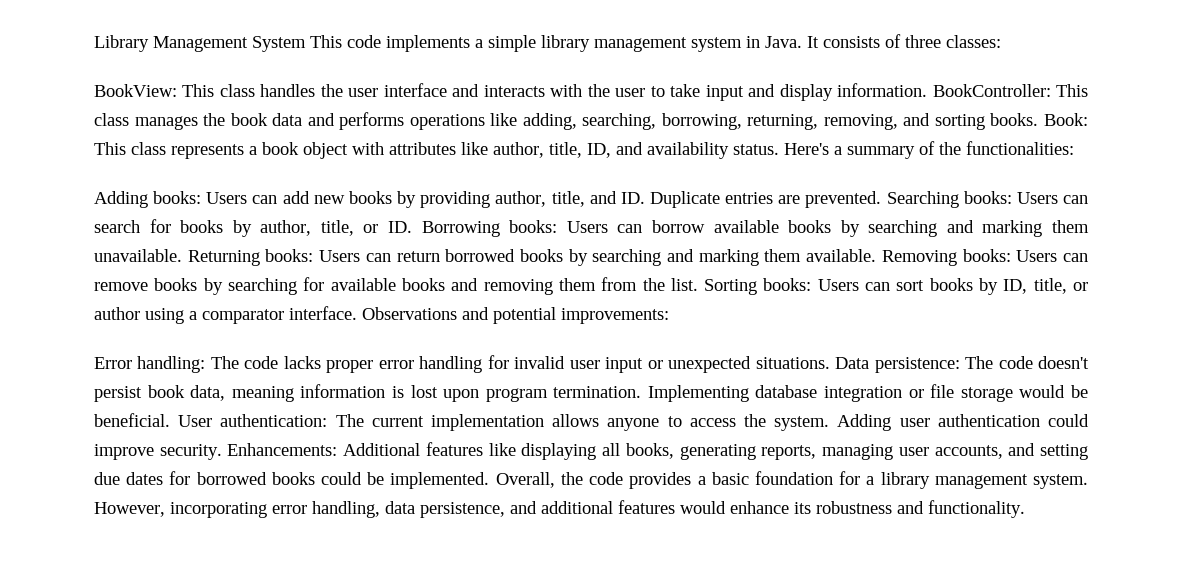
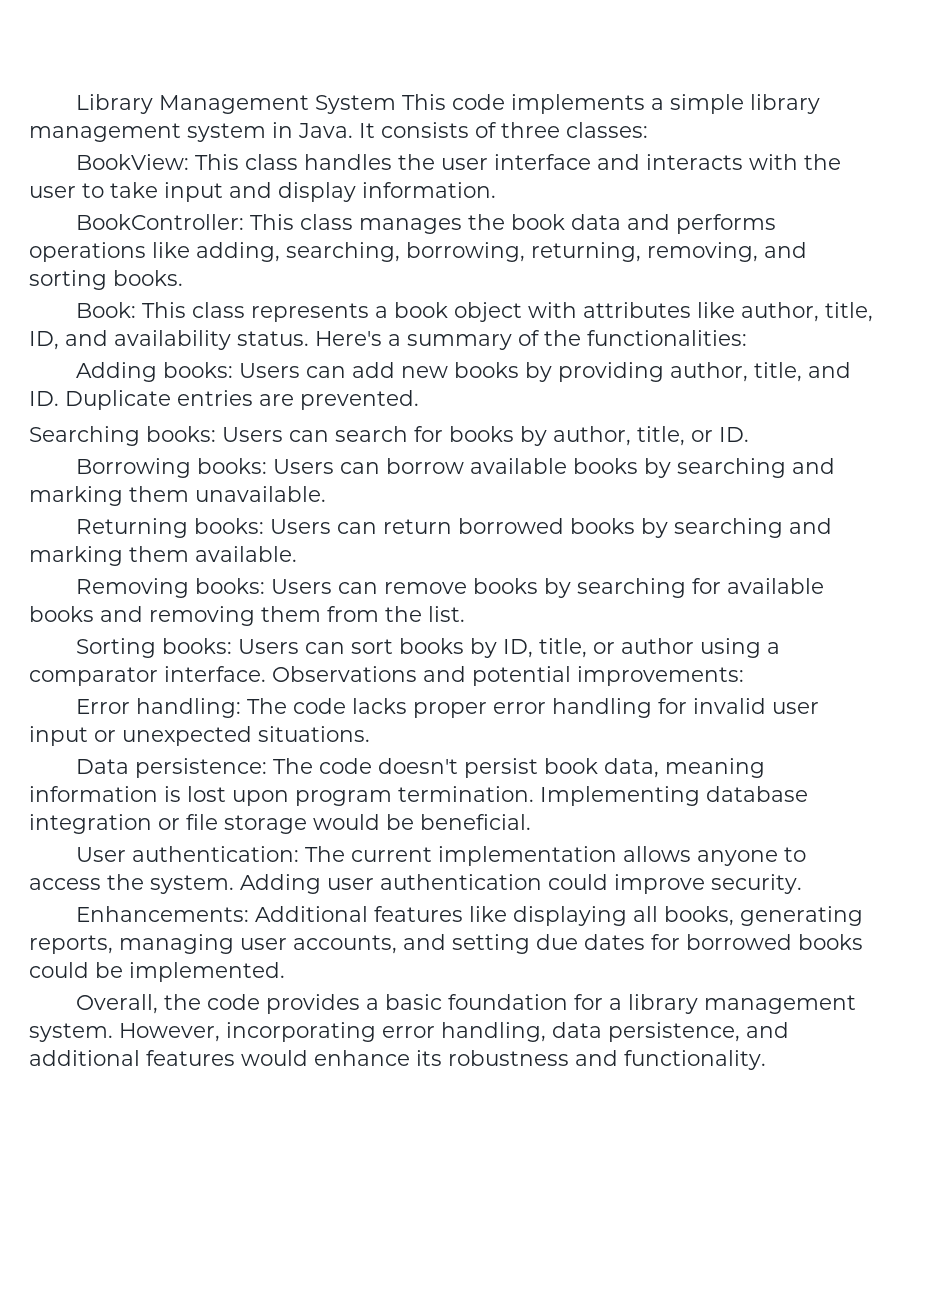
- BookView: This class handles the user interface and interacts with the user to take input and display information. BookController: This class manages the book data and performs operations like adding, searching, borrowing, returning, removing, and sorting books. Book: This class represents a book object with attributes like author, title, ID, and availability status.
+ BookView: This class handles the user interface and interacts with the user to take input and display information.
+ BookController: This class manages the book data and performs operations like adding, searching, borrowing, returning, removing, and sorting books.
+ Book: This class represents a book object with attributes like author, title, ID, and availability status.
- Users can add new books by providing author, title, and ID. Duplicate entries are prevented. Searching books:
+ Users can add new books by providing author, title, and ID. Duplicate entries are prevented.
+ Searching books:
- Users can search for books by author, title, or ID. Borrowing books:
+ Users can search for books by author, title, or ID.
+ Borrowing books:
- Users can borrow available books by searching and marking them unavailable. Returning books:
+ Users can borrow available books by searching and marking them unavailable.
+ Returning books:
- Users can return borrowed books by searching and marking them available. Removing books:
+ Users can return borrowed books by searching and marking them available.
+ Removing books:
- Users can remove books by searching for available books and removing them from the list. Sorting books:
+ Users can remove books by searching for available books and removing them from the list.
+ Sorting books:
- Error handling: The code lacks proper error handling for invalid user input or unexpected situations. Data persistence: The code doesn't persist book data, meaning information is lost upon program termination.
+ Error handling: The code lacks proper error handling for invalid user input or unexpected situations.
+ Data persistence: The code doesn't persist book data, meaning information is lost upon program termination.
- Implementing database integration or file storage would be beneficial. User authentication: The current implementation allows anyone to access the system.
+ Implementing database integration or file storage would be beneficial.
+ User authentication: The current implementation allows anyone to access the system.
- Adding user authentication could improve security. Enhancements: Additional features like displaying all books, generating reports, managing user accounts, and setting due dates for borrowed books could be implemented. Overall, the code provides a basic foundation for a library management system.
+ Adding user authentication could improve security.
+ Enhancements: Additional features like displaying all books, generating reports, managing user accounts, and setting due dates for borrowed books could be implemented.
+ Overall, the code provides a basic foundation for a library management system.

